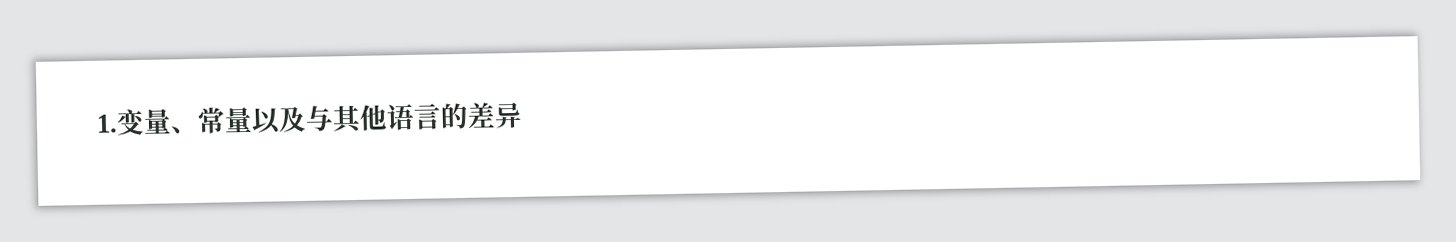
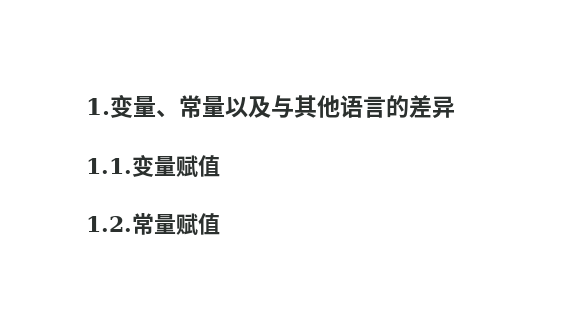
+ 1.1.变量赋值
+ 1.2.常量赋值

